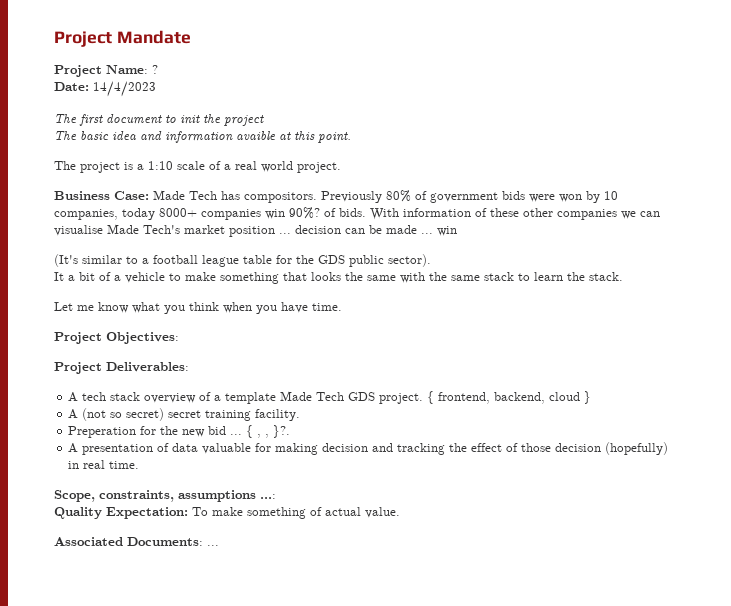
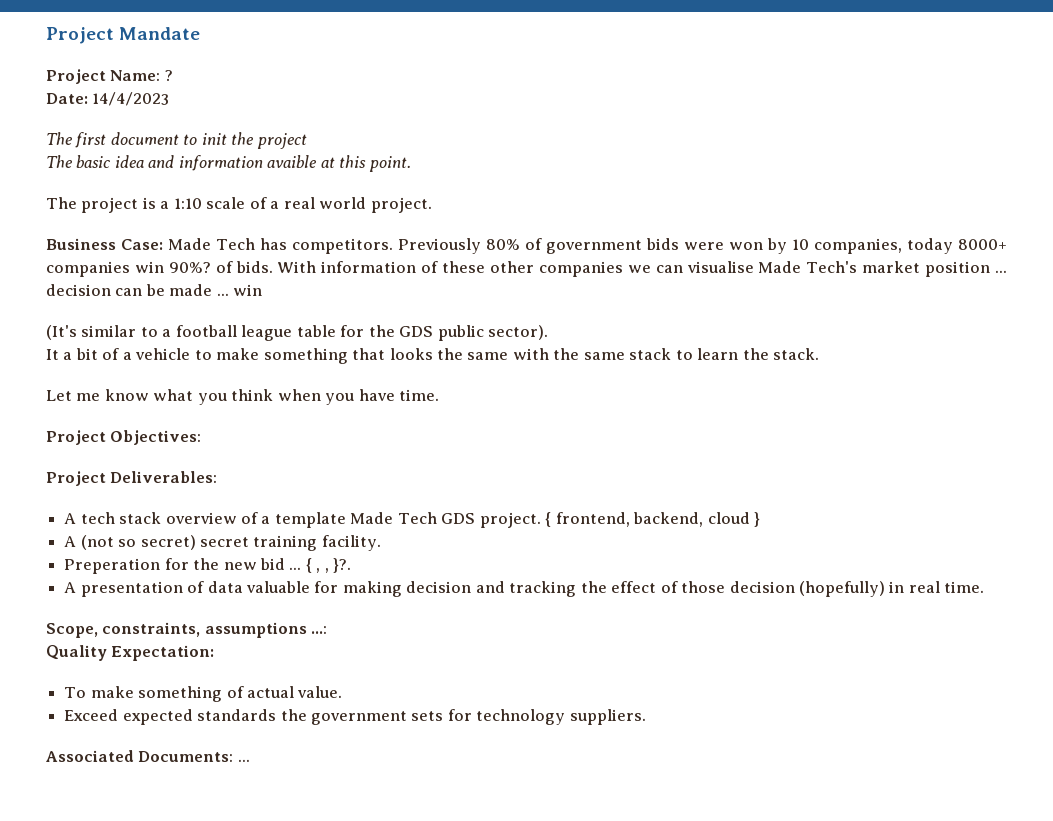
- Business Case: Made Tech has compositors.
+ Business Case: Made Tech has competitors.
- Quality Expectation: To make something of actual value.
+ Quality Expectation:
+ To make something of actual value.
+ Exceed expected standards the government sets for technology suppliers.

